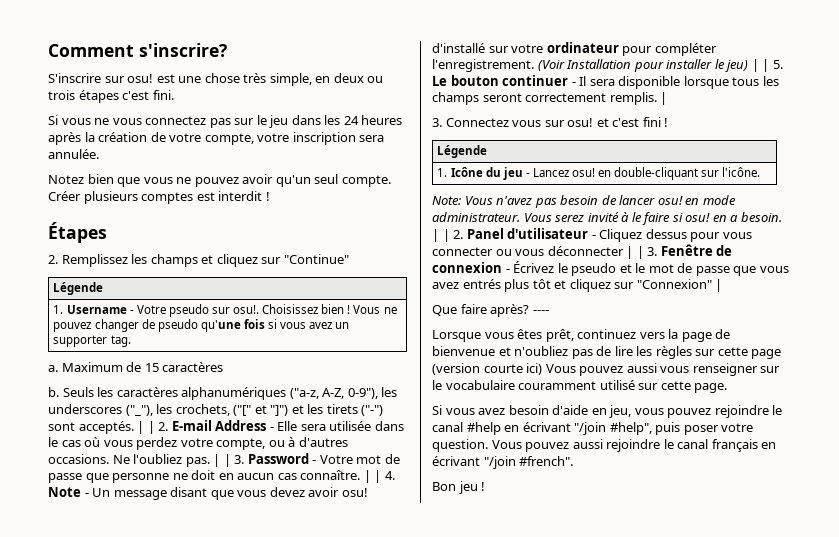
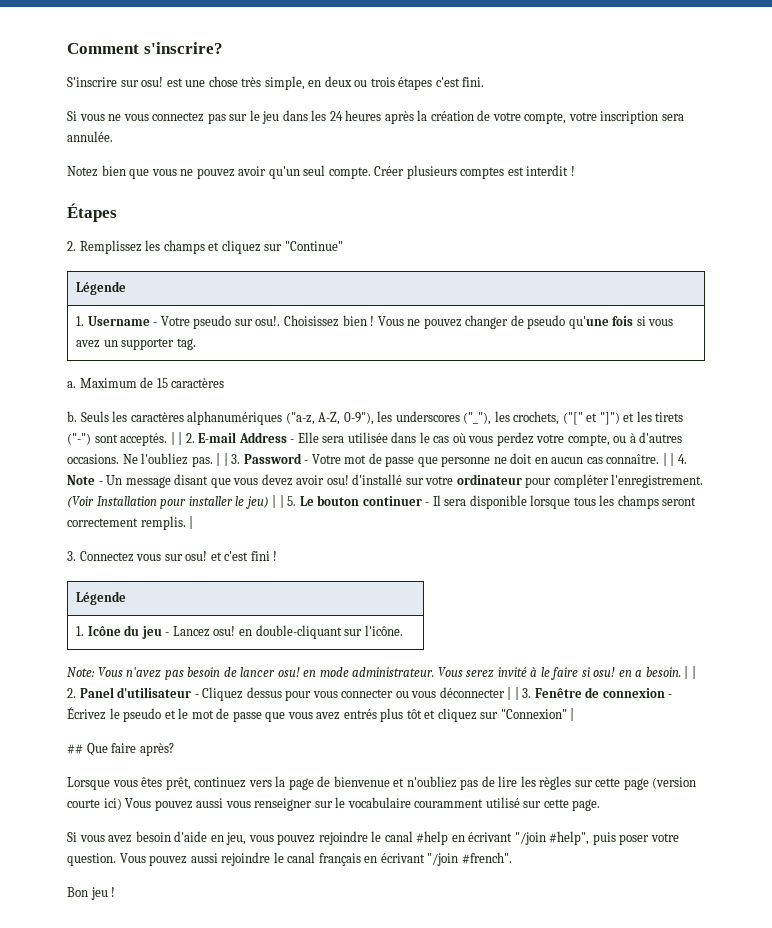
- Que faire après? ----
+ ## Que faire après?

